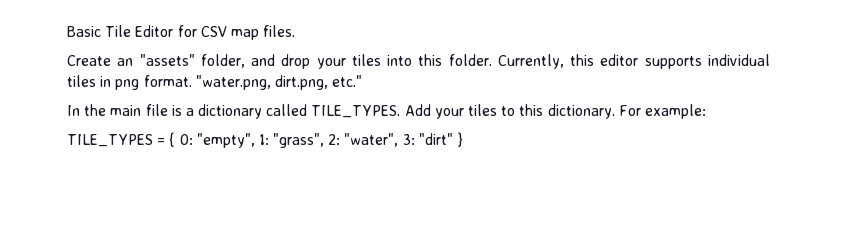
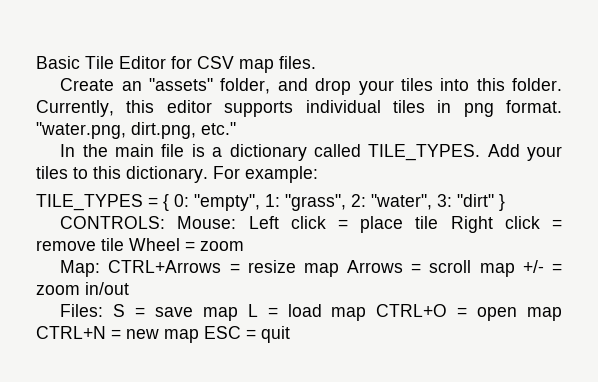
+ CONTROLS: Mouse: Left click = place tile Right click = remove tile Wheel = zoom
+ Map: CTRL+Arrows = resize map Arrows = scroll map +/- = zoom in/out
+ Files: S = save map L = load map CTRL+O = open map CTRL+N = new map ESC = quit

